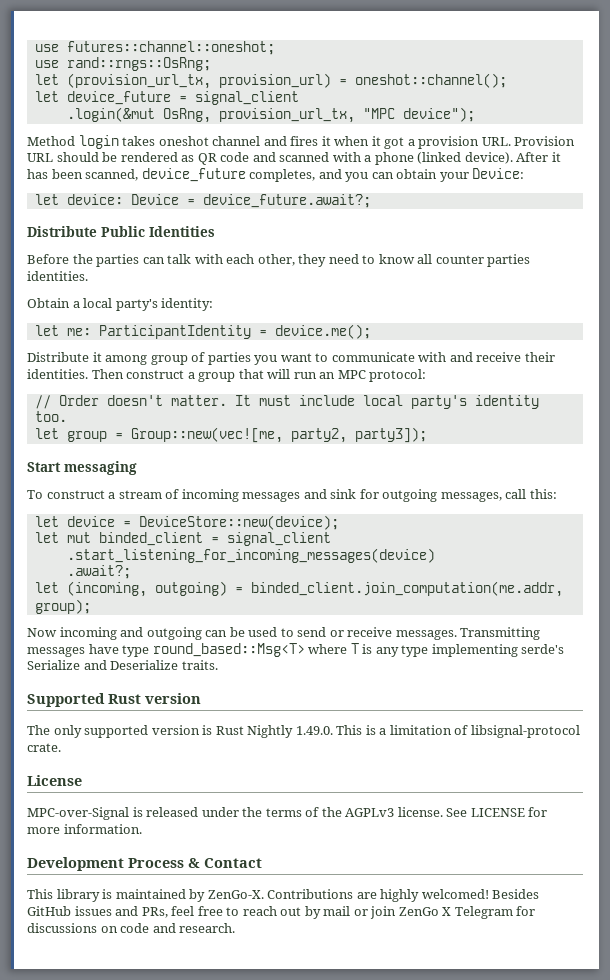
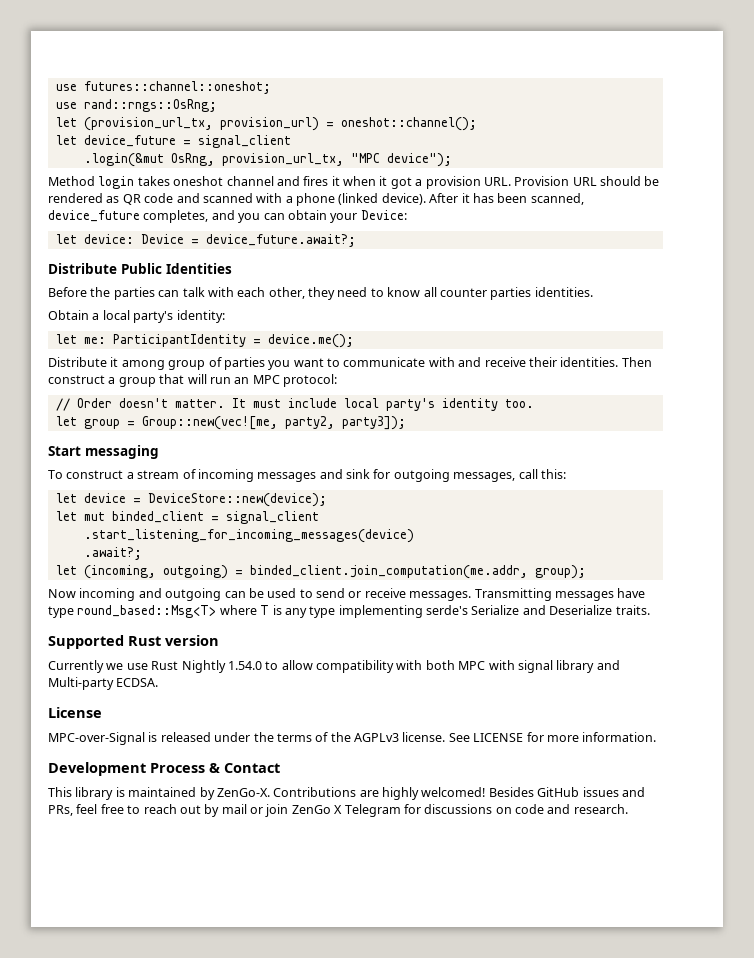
- The only supported version is Rust Nightly 1.49.0. This is a limitation of libsignal-protocol crate.
+ Currently we use Rust Nightly 1.54.0 to allow compatibility with both MPC with signal library and Multi-party ECDSA.

